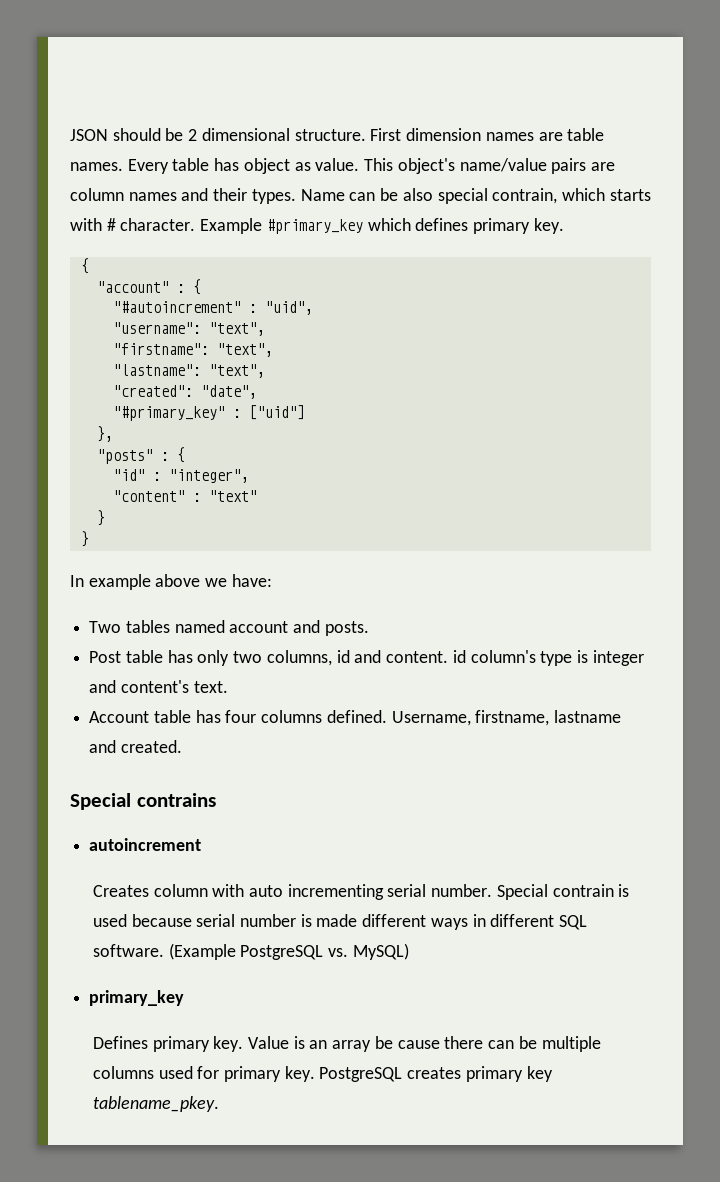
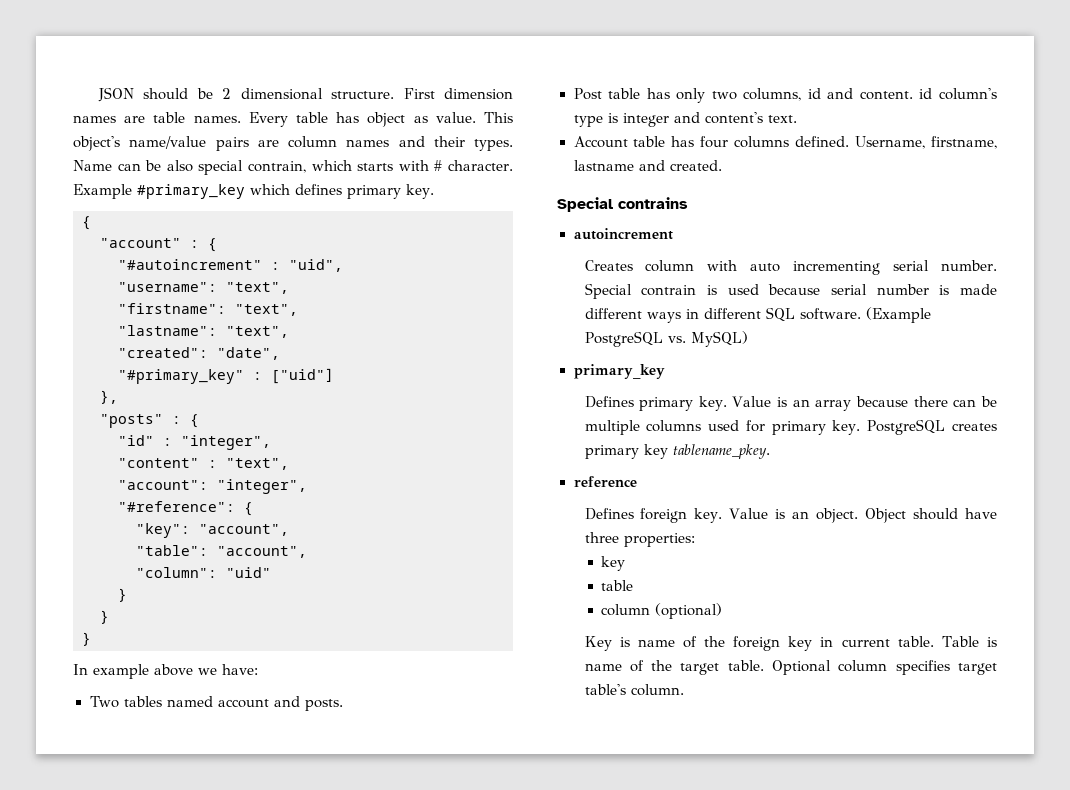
- "content" : "text"
+ "content" : "text",
+ "account": "integer",
+ "#reference": {
+ "key": "account",
+ "table": "account",
+ "column": "uid"
+ }
- Value is an array be cause there can be multiple columns used for primary key.
+ Value is an array because there can be multiple columns used for primary key.
+ reference
+ Defines foreign key. Value is an object. Object should have three properties:
+ key
+ table
+ column (optional)
+ Key is name of the foreign key in current table. Table is name of the target table. Optional column specifies target table's column.

